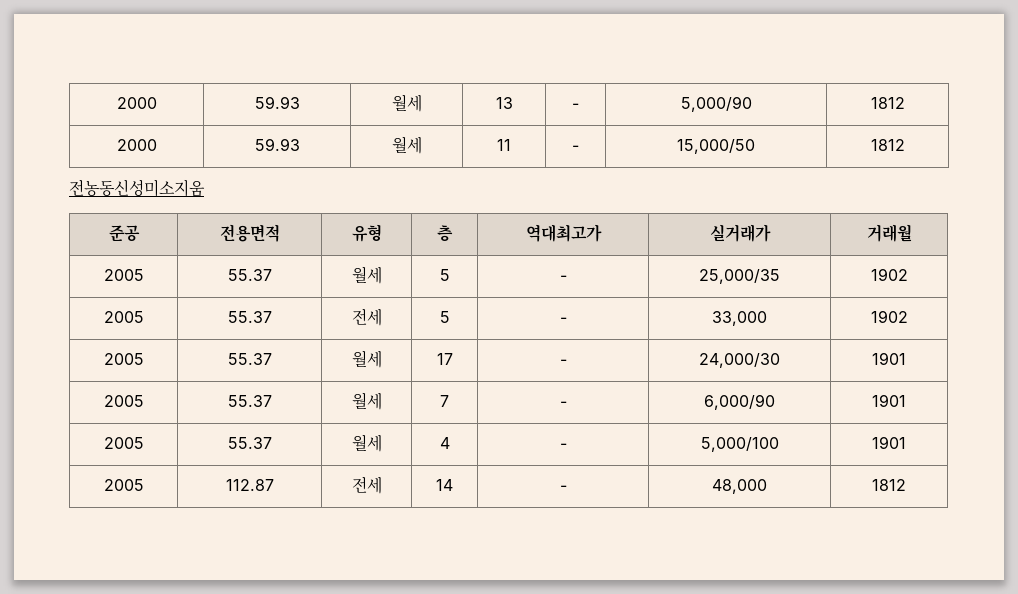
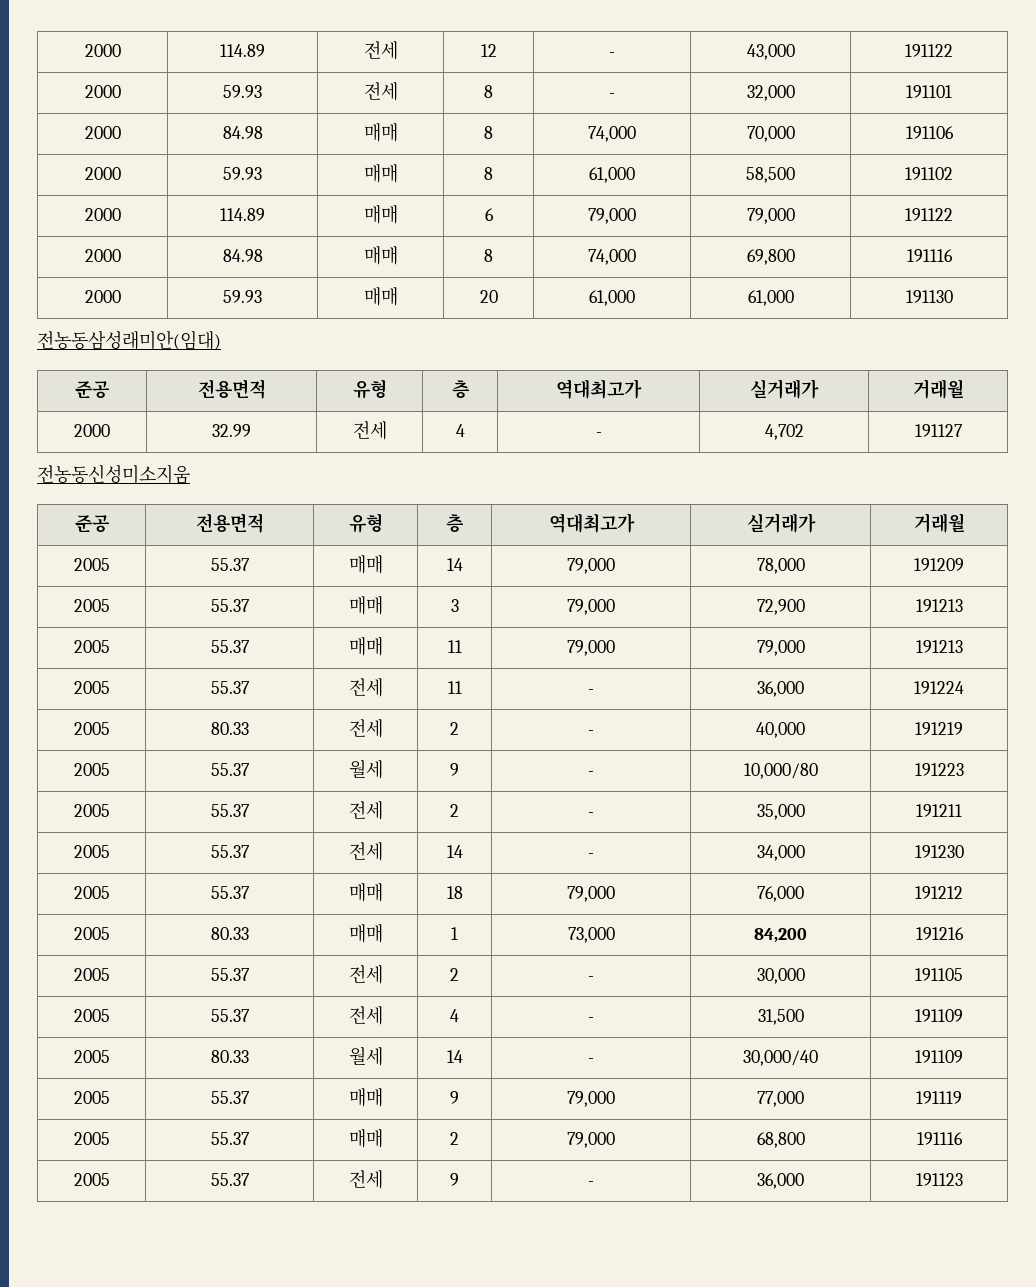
- 2000 | 59.93 | 월세 | 13 | - | 5,000/90 | 1812
- 2000 | 59.93 | 월세 | 11 | - | 15,000/50 | 1812
+ 2000 | 114.89 | 전세 | 12 | - | 43,000 | 191122
+ 2000 | 59.93 | 전세 | 8 | - | 32,000 | 191101
+ 2000 | 84.98 | 매매 | 8 | 74,000 | 70,000 | 191106
+ 2000 | 59.93 | 매매 | 8 | 61,000 | 58,500 | 191102
+ 2000 | 114.89 | 매매 | 6 | 79,000 | 79,000 | 191122
+ 2000 | 84.98 | 매매 | 8 | 74,000 | 69,800 | 191116
+ 2000 | 59.93 | 매매 | 20 | 61,000 | 61,000 | 191130
+ 전농동삼성래미안(임대)
+ 준공 | 전용면적 | 유형 | 층 | 역대최고가 | 실거래가 | 거래월
+ 2000 | 32.99 | 전세 | 4 | - | 4,702 | 191127
- 2005 | 55.37 | 월세 | 5 | - | 25,000/35 | 1902
- 2005 | 55.37 | 전세 | 5 | - | 33,000 | 1902
- 2005 | 55.37 | 월세 | 17 | - | 24,000/30 | 1901
- 2005 | 55.37 | 월세 | 7 | - | 6,000/90 | 1901
- 2005 | 55.37 | 월세 | 4 | - | 5,000/100 | 1901
- 2005 | 112.87 | 전세 | 14 | - | 48,000 | 1812
+ 2005 | 55.37 | 매매 | 14 | 79,000 | 78,000 | 191209
+ 2005 | 55.37 | 매매 | 3 | 79,000 | 72,900 | 191213
+ 2005 | 55.37 | 매매 | 11 | 79,000 | 79,000 | 191213
+ 2005 | 55.37 | 전세 | 11 | - | 36,000 | 191224
+ 2005 | 80.33 | 전세 | 2 | - | 40,000 | 191219
+ 2005 | 55.37 | 월세 | 9 | - | 10,000/80 | 191223
+ 2005 | 55.37 | 전세 | 2 | - | 35,000 | 191211
+ 2005 | 55.37 | 전세 | 14 | - | 34,000 | 191230
+ 2005 | 55.37 | 매매 | 18 | 79,000 | 76,000 | 191212
+ 2005 | 80.33 | 매매 | 1 | 73,000 | 84,200 | 191216
+ 2005 | 55.37 | 전세 | 2 | - | 30,000 | 191105
+ 2005 | 55.37 | 전세 | 4 | - | 31,500 | 191109
+ 2005 | 80.33 | 월세 | 14 | - | 30,000/40 | 191109
+ 2005 | 55.37 | 매매 | 9 | 79,000 | 77,000 | 191119
+ 2005 | 55.37 | 매매 | 2 | 79,000 | 68,800 | 191116
+ 2005 | 55.37 | 전세 | 9 | - | 36,000 | 191123

